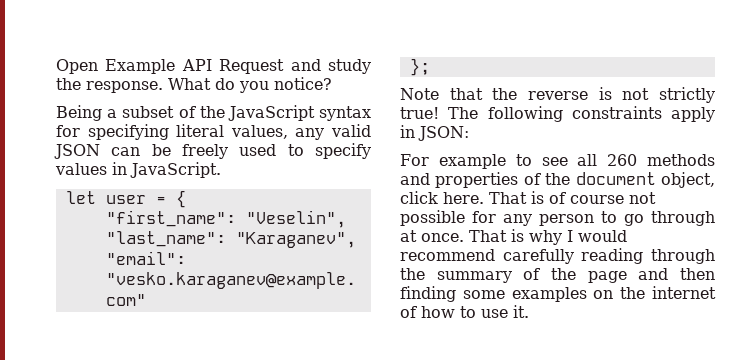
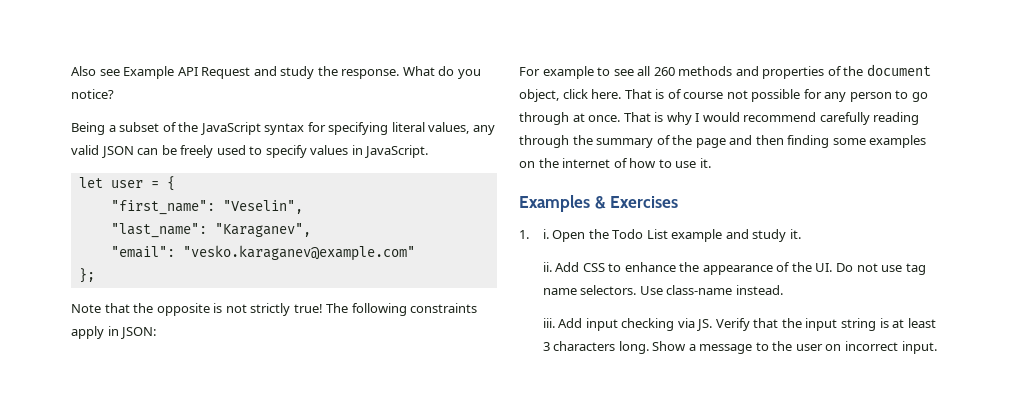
- Open Example API Request and study the response.
+ Also see Example API Request and study the response.
- Note that the reverse is not strictly true!
+ Note that the opposite is not strictly true!
+ Examples & Exercises
+ 1. i. Open the Todo List example and study it.
+ ii. Add CSS to enhance the appearance of the UI. Do not use tag name selectors. Use class-name instead.
+ iii. Add input checking via JS. Verify that the input string is at least 3 characters long. Show a message to the user on incorrect input.

